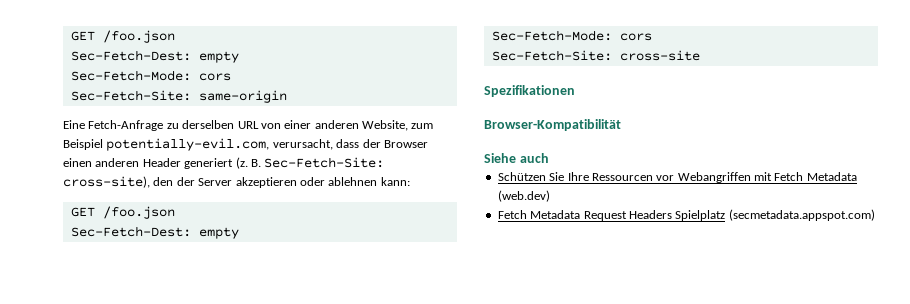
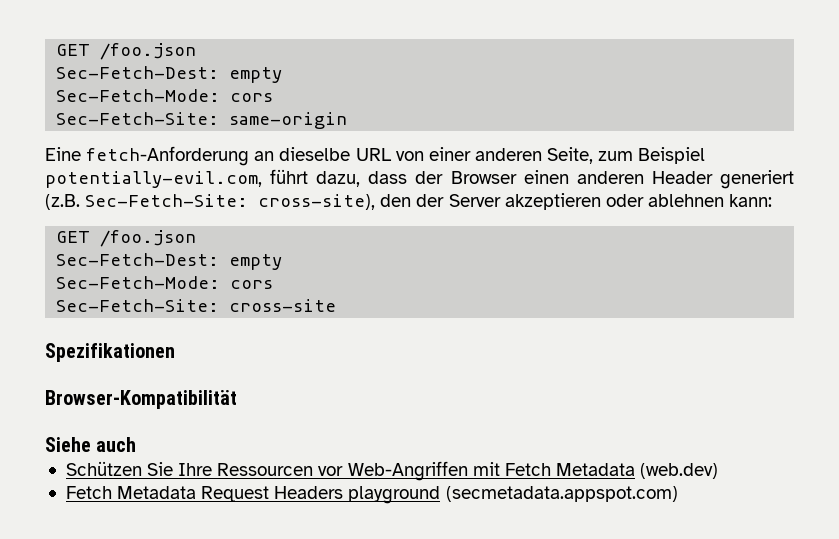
- Eine Fetch-Anfrage zu derselben URL von einer anderen Website, zum Beispiel potentially-evil.com, verursacht, dass der Browser einen anderen Header generiert (z. B. Sec-Fetch-Site: cross-site), den der Server akzeptieren oder ablehnen kann:
+ Eine fetch-Anforderung an dieselbe URL von einer anderen Seite, zum Beispiel potentially-evil.com, führt dazu, dass der Browser einen anderen Header generiert (z.B. Sec-Fetch-Site: cross-site), den der Server akzeptieren oder ablehnen kann:
- Schützen Sie Ihre Ressourcen vor Webangriffen mit Fetch Metadata (web.dev)
+ Schützen Sie Ihre Ressourcen vor Web-Angriffen mit Fetch Metadata (web.dev)
- Fetch Metadata Request Headers Spielplatz (secmetadata.appspot.com)
+ Fetch Metadata Request Headers playground (secmetadata.appspot.com)

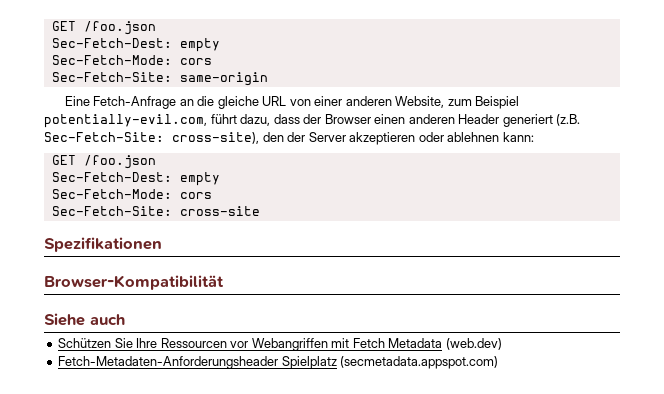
- Eine fetch-Anforderung an dieselbe URL von einer anderen Seite, zum Beispiel potentially-evil.com, führt dazu, dass der Browser einen anderen Header generiert (z.B. Sec-Fetch-Site: cross-site), den der Server akzeptieren oder ablehnen kann:
+ Eine Fetch-Anfrage an die gleiche URL von einer anderen Website, zum Beispiel potentially-evil.com, führt dazu, dass der Browser einen anderen Header generiert (z.B. Sec-Fetch-Site: cross-site), den der Server akzeptieren oder ablehnen kann:
- Schützen Sie Ihre Ressourcen vor Web-Angriffen mit Fetch Metadata (web.dev)
+ Schützen Sie Ihre Ressourcen vor Webangriffen mit Fetch Metadata (web.dev)
- Fetch Metadata Request Headers playground (secmetadata.appspot.com)
+ Fetch-Metadaten-Anforderungsheader Spielplatz (secmetadata.appspot.com)

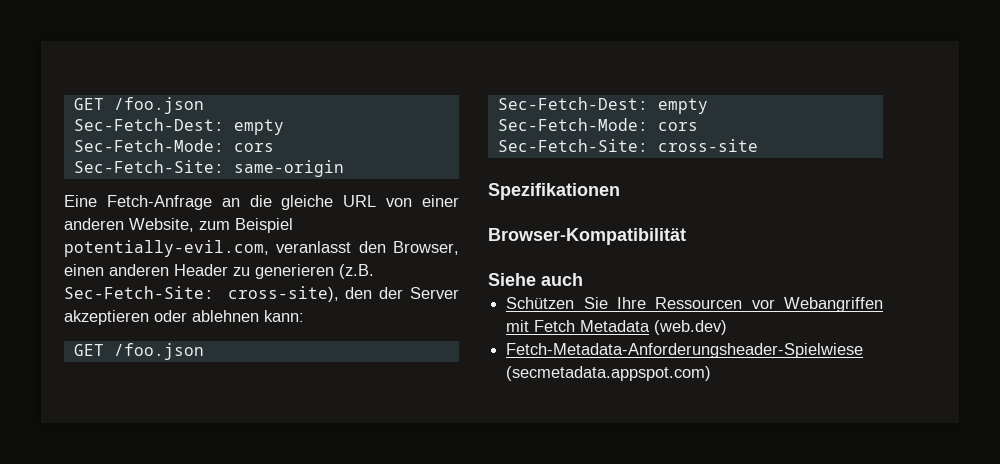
- Eine Fetch-Anfrage an die gleiche URL von einer anderen Website, zum Beispiel potentially-evil.com, führt dazu, dass der Browser einen anderen Header generiert (z.B. Sec-Fetch-Site: cross-site), den der Server akzeptieren oder ablehnen kann:
+ Eine Fetch-Anfrage an die gleiche URL von einer anderen Website, zum Beispiel potentially-evil.com, veranlasst den Browser, einen anderen Header zu generieren (z.B. Sec-Fetch-Site: cross-site), den der Server akzeptieren oder ablehnen kann:
- Fetch-Metadaten-Anforderungsheader Spielplatz (secmetadata.appspot.com)
+ Fetch-Metadata-Anforderungsheader-Spielwiese (secmetadata.appspot.com)

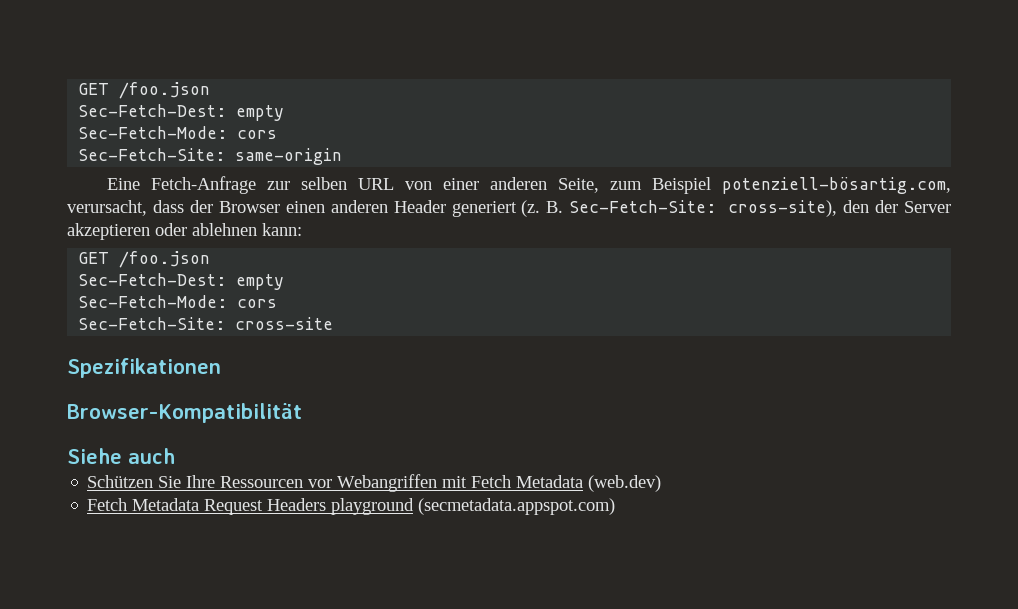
- Eine Fetch-Anfrage an die gleiche URL von einer anderen Website, zum Beispiel potentially-evil.com, veranlasst den Browser, einen anderen Header zu generieren (z.B. Sec-Fetch-Site: cross-site), den der Server akzeptieren oder ablehnen kann:
+ Eine Fetch-Anfrage zur selben URL von einer anderen Seite, zum Beispiel potenziell-bösartig.com, verursacht, dass der Browser einen anderen Header generiert (z. B. Sec-Fetch-Site: cross-site), den der Server akzeptieren oder ablehnen kann:
- Fetch-Metadata-Anforderungsheader-Spielwiese (secmetadata.appspot.com)
+ Fetch Metadata Request Headers playground (secmetadata.appspot.com)

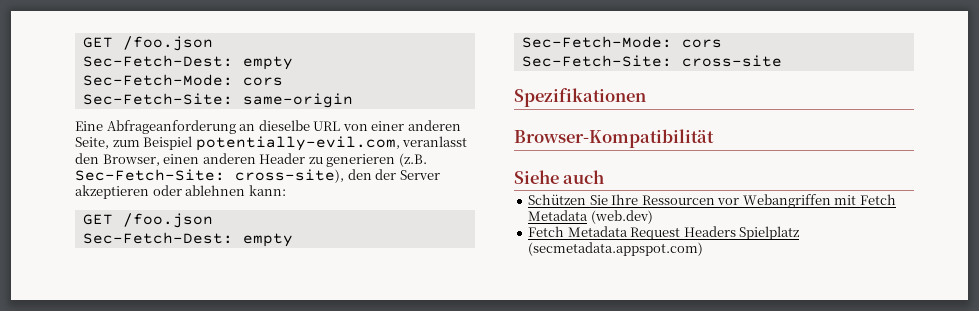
- Eine Fetch-Anfrage zur selben URL von einer anderen Seite, zum Beispiel potenziell-bösartig.com, verursacht, dass der Browser einen anderen Header generiert (z. B. Sec-Fetch-Site: cross-site), den der Server akzeptieren oder ablehnen kann:
+ Eine Abfrageanforderung an dieselbe URL von einer anderen Seite, zum Beispiel potentially-evil.com, veranlasst den Browser, einen anderen Header zu generieren (z.B. Sec-Fetch-Site: cross-site), den der Server akzeptieren oder ablehnen kann:
- Fetch Metadata Request Headers playground (secmetadata.appspot.com)
+ Fetch Metadata Request Headers Spielplatz (secmetadata.appspot.com)

